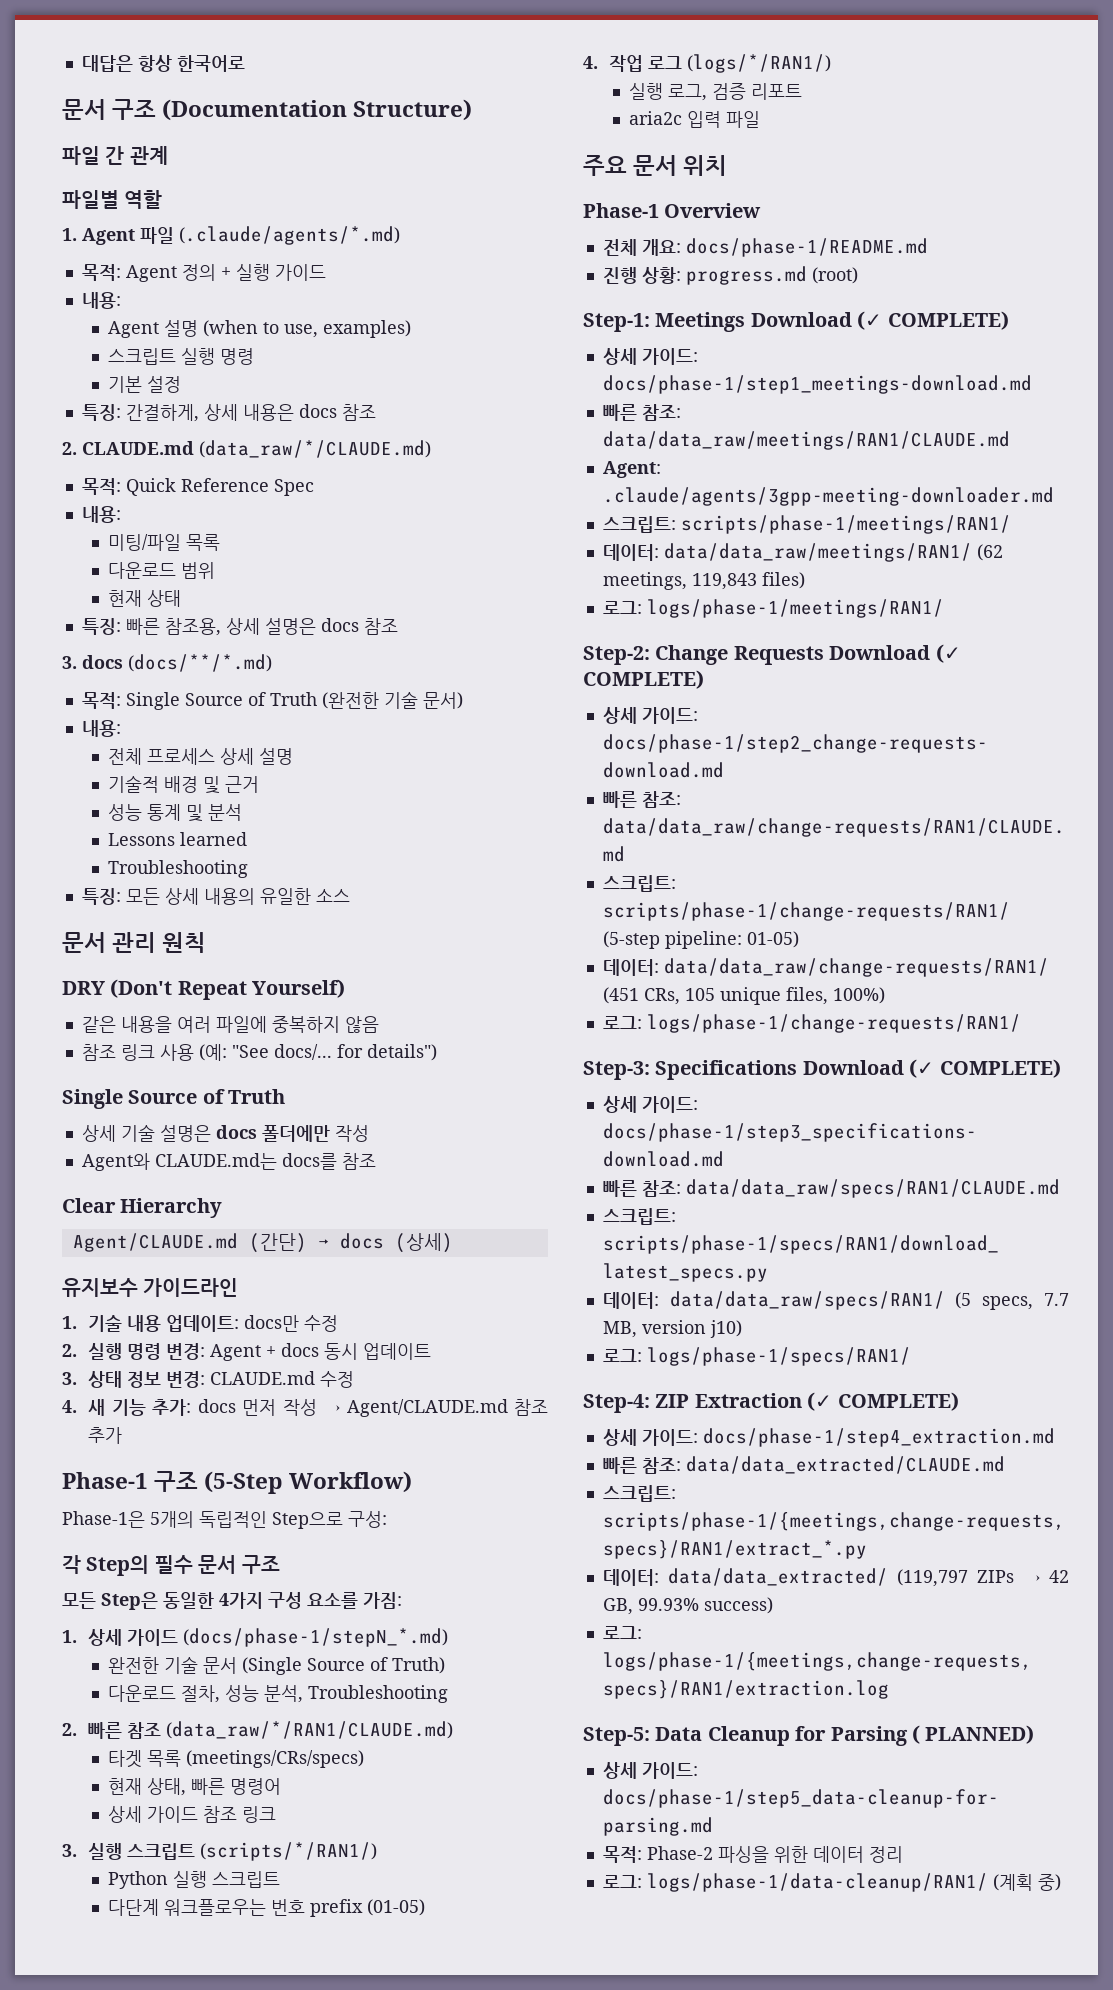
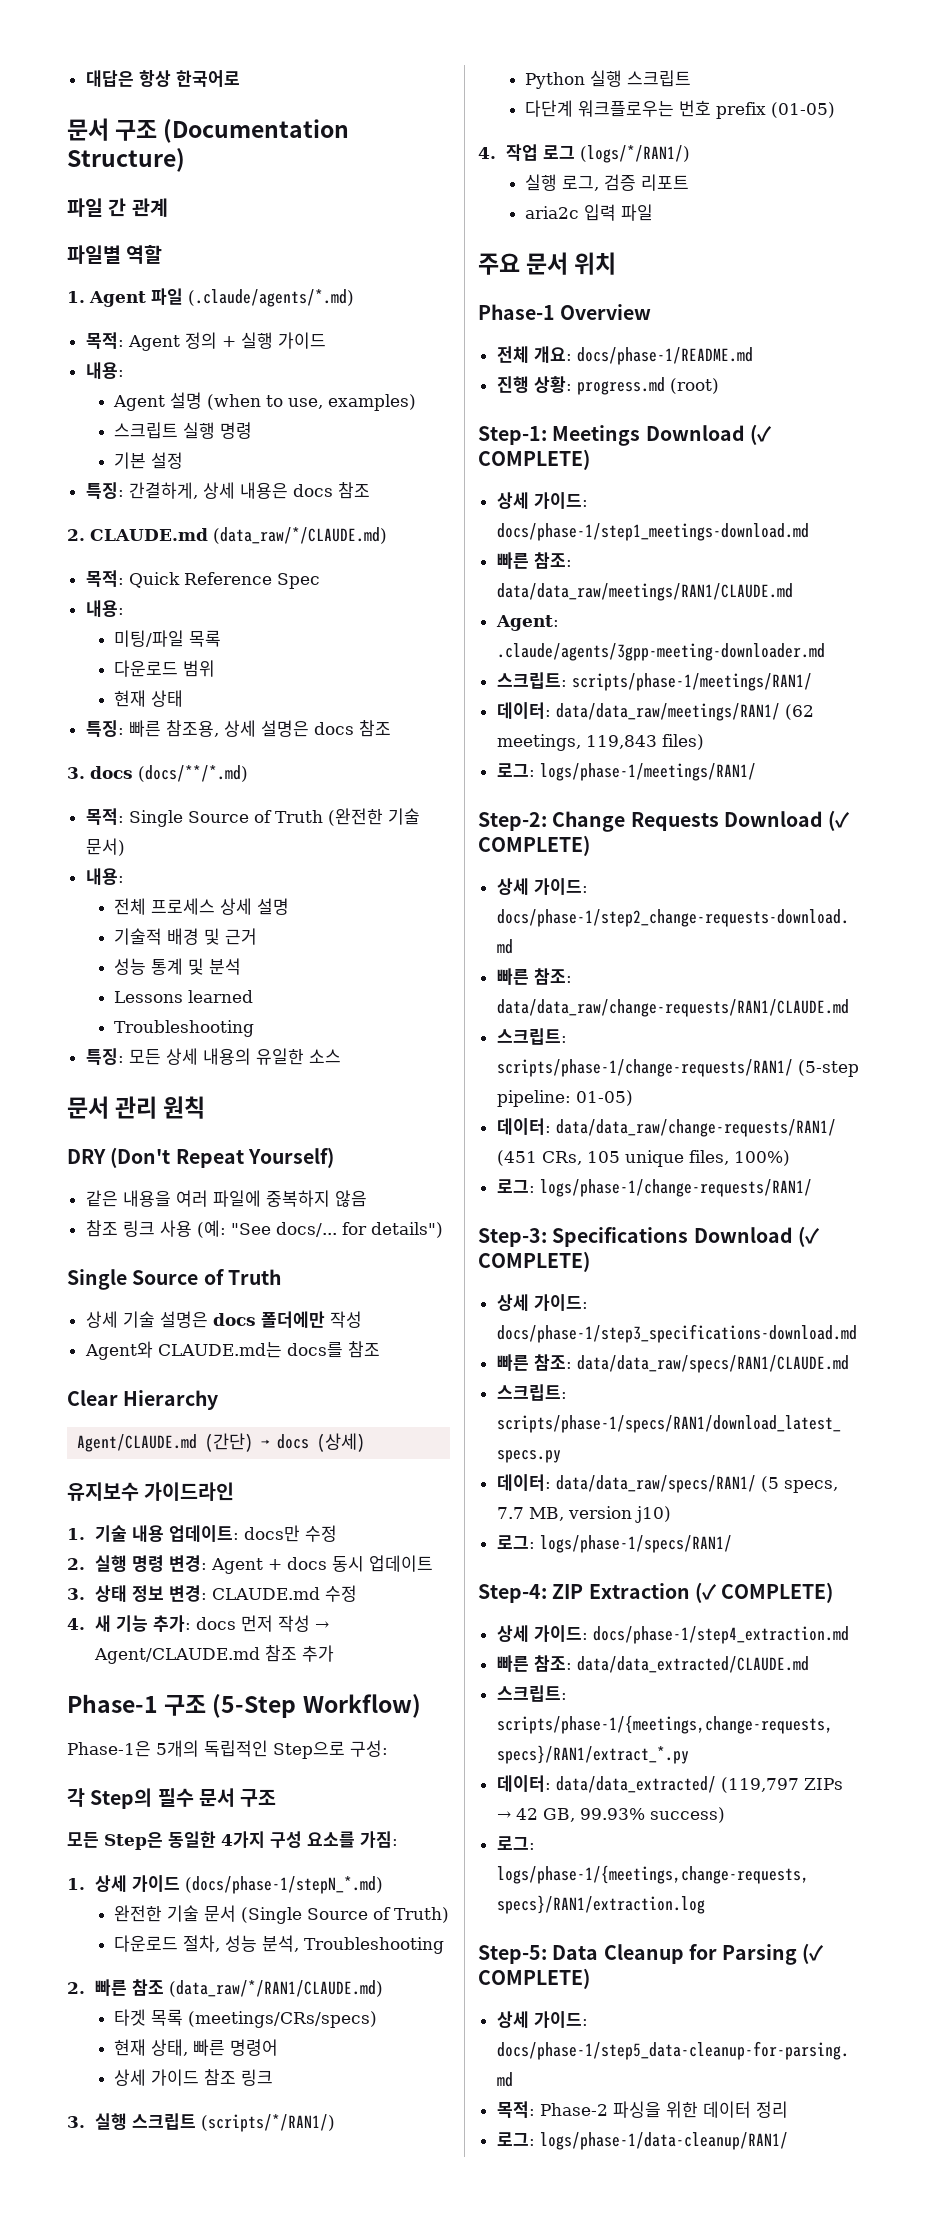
- Step-5: Data Cleanup for Parsing ( PLANNED)
+ Step-5: Data Cleanup for Parsing (✓ COMPLETE)
- 로그: logs/phase-1/data-cleanup/RAN1/ (계획 중)
+ 로그: logs/phase-1/data-cleanup/RAN1/

